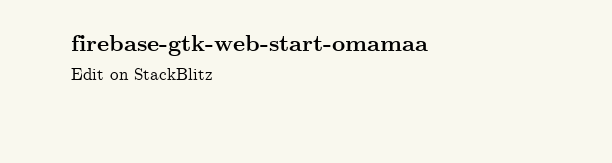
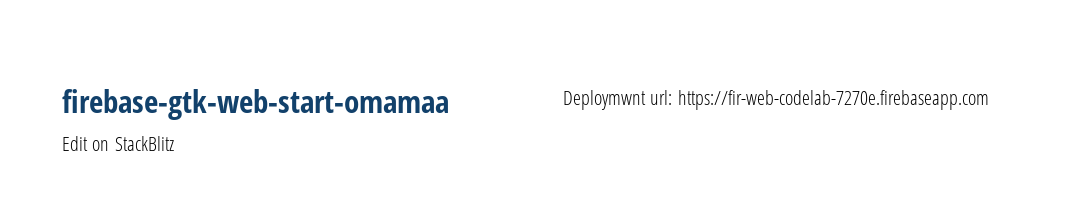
+ Deploymwnt url: https://fir-web-codelab-7270e.firebaseapp.com

